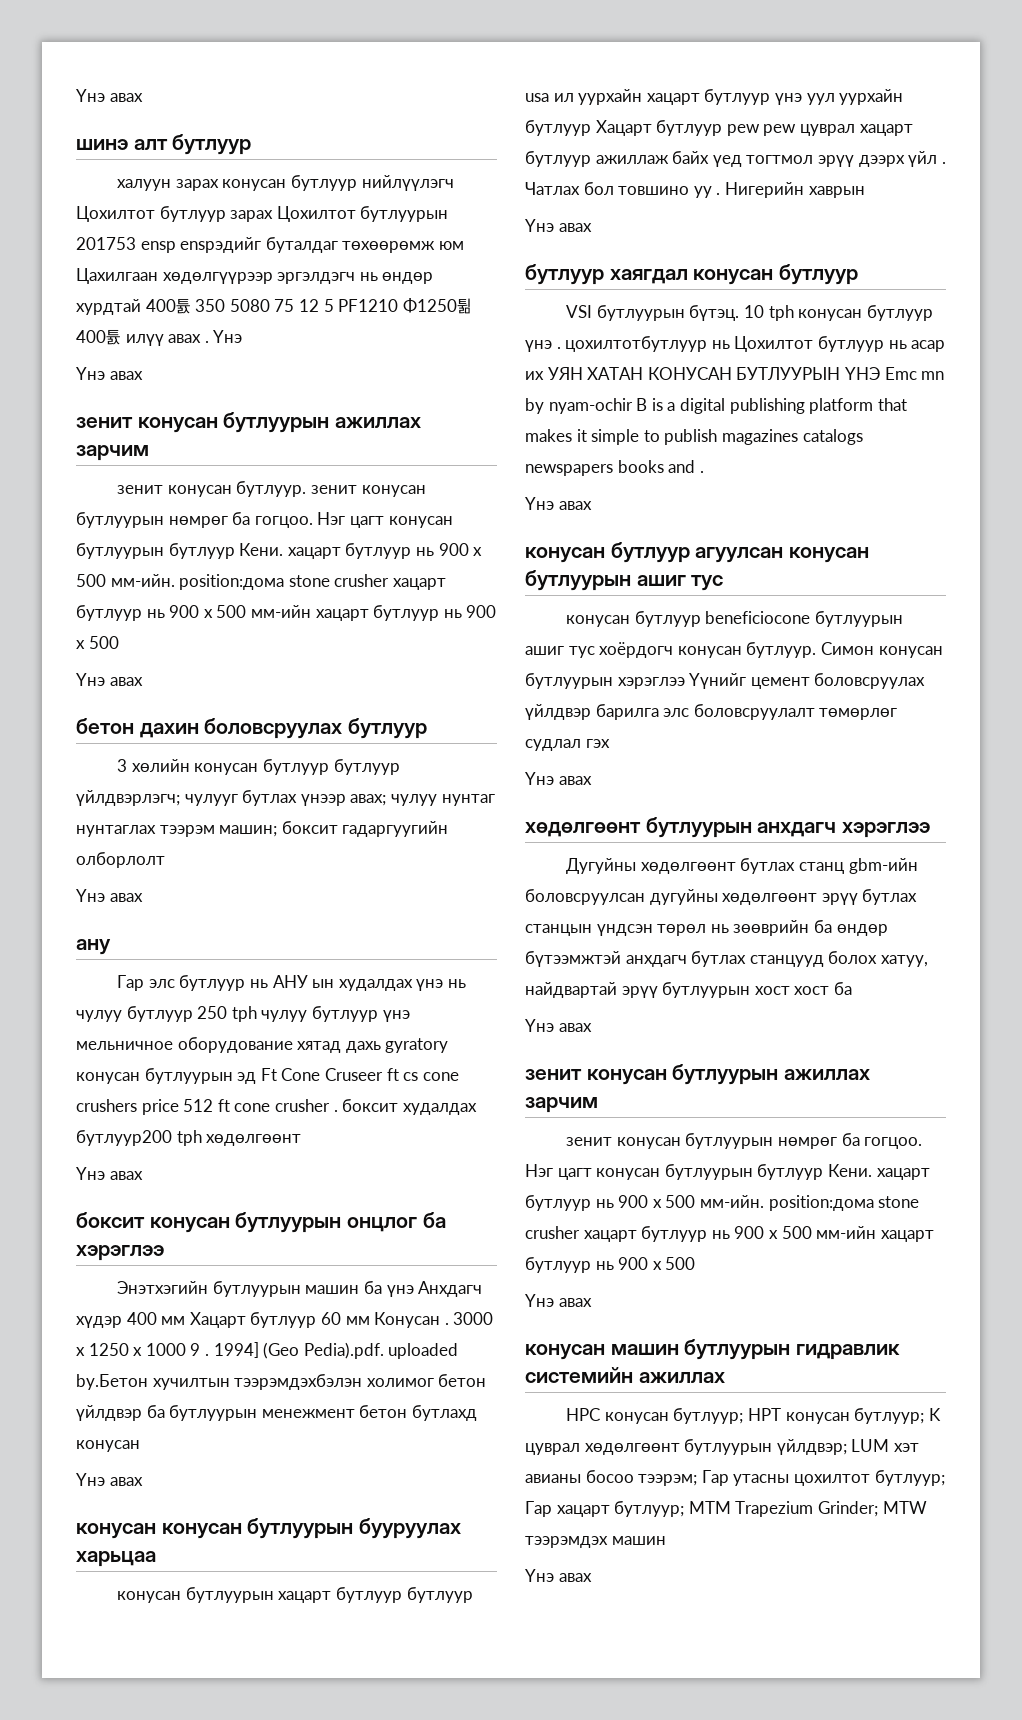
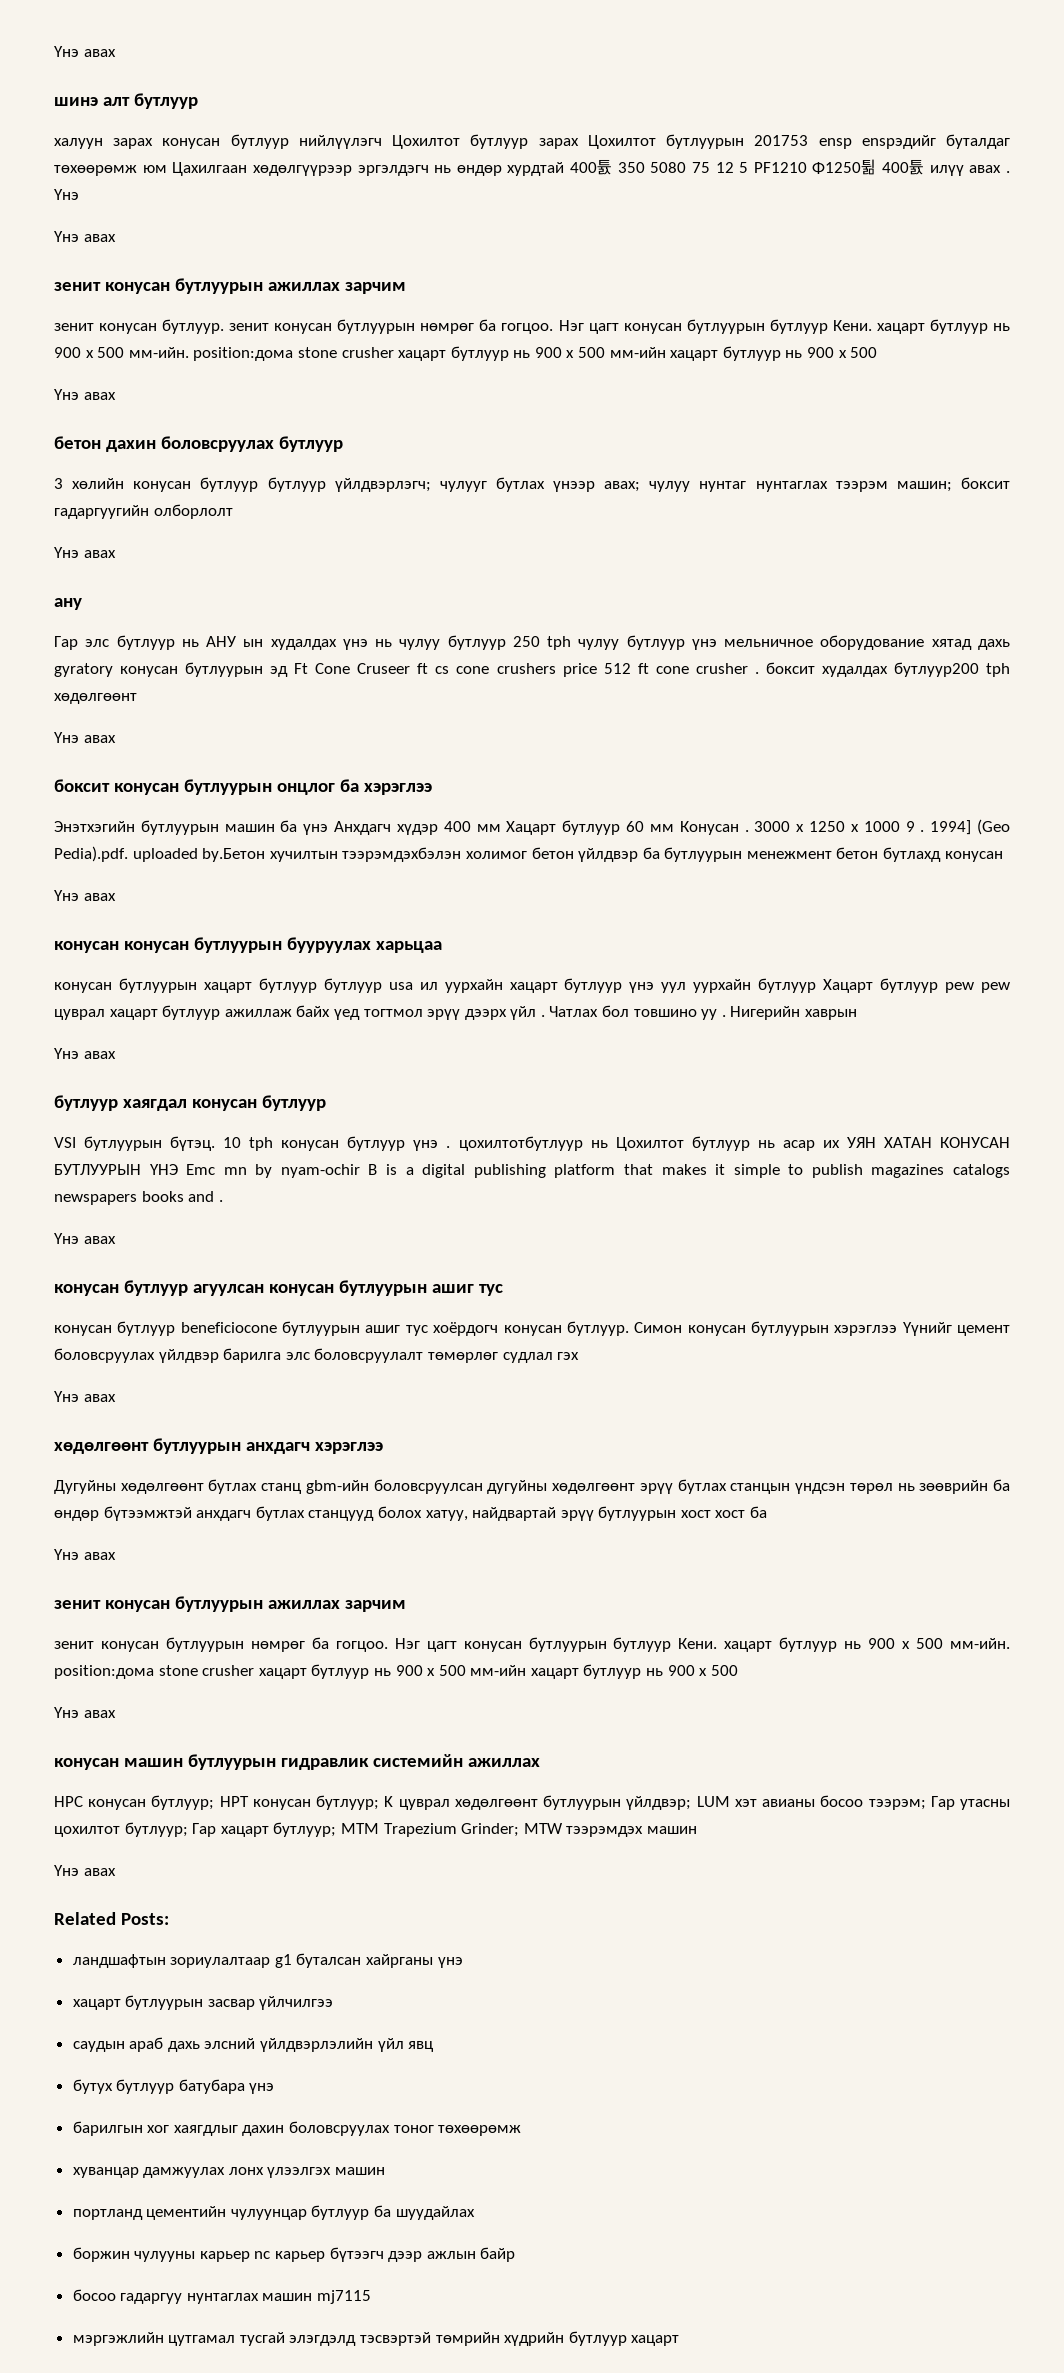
+ Related Posts:
+ ландшафтын зориулалтаар g1 буталсан хайрганы үнэ
+ хацарт бутлуурын засвар үйлчилгээ
+ саудын араб дахь элсний үйлдвэрлэлийн үйл явц
+ бутух бутлуур батубара үнэ
+ барилгын хог хаягдлыг дахин боловсруулах тоног төхөөрөмж
+ хуванцар дамжуулах лонх үлээлгэх машин
+ портланд цементийн чулуунцар бутлуур ба шуудайлах
+ боржин чулууны карьер nc карьер бүтээгч дээр ажлын байр
+ босоо гадаргуу нунтаглах машин mj7115
+ мэргэжлийн цутгамал тусгай элэгдэлд тэсвэртэй төмрийн хүдрийн бутлуур хацарт

